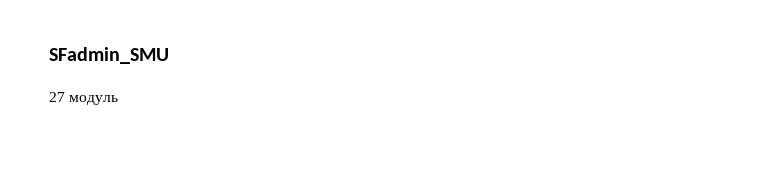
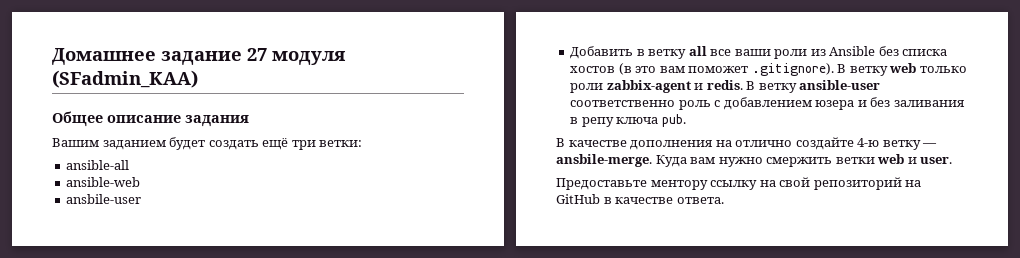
- SFadmin_SMU
- 27 модуль
+ Домашнее задание 27 модуля (SFadmin_KAA)
+ Общее описание задания
+ Вашим заданием будет создать ещё три ветки:
+ ansible-all
+ ansible-web
+ ansbile-user
+ Добавить в ветку all все ваши роли из Ansible без списка хостов (в это вам поможет .gitignore). В ветку web только роли zabbix-agent и redis. В ветку ansible-user соответственно роль с добавлением юзера и без заливания в репу ключа pub.
+ В качестве дополнения на отлично создайте 4-ю ветку — ansbile-merge. Куда вам нужно смержить ветки web и user.
+ Предоставьте ментору ссылку на свой репозиторий на GitHub в качестве ответа.

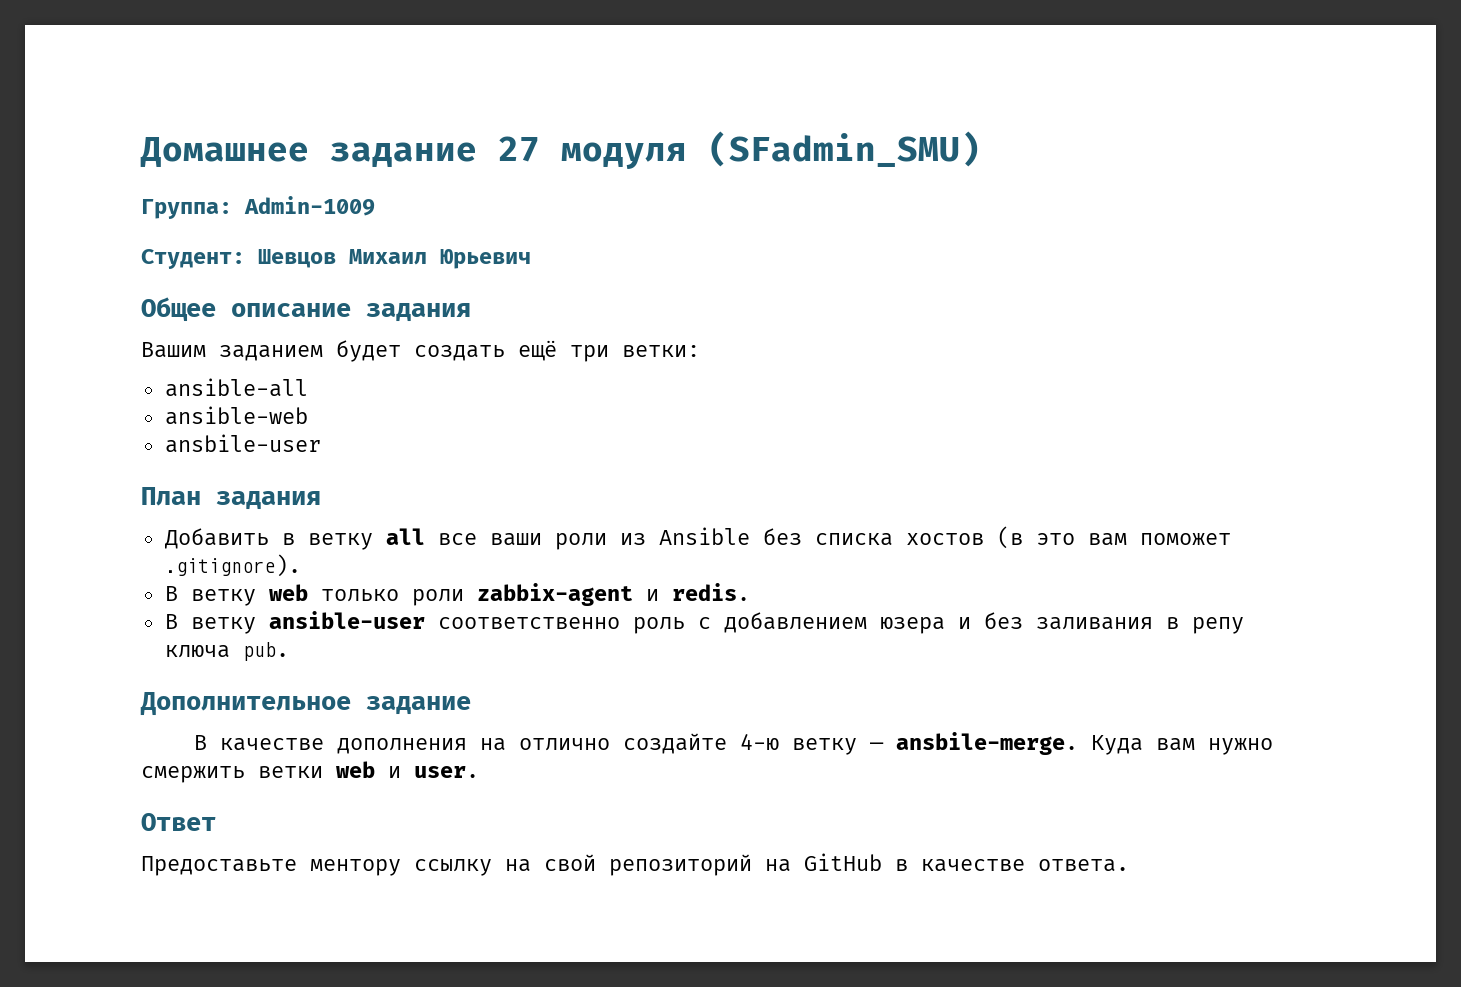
- Домашнее задание 27 модуля (SFadmin_KAA)
+ Домашнее задание 27 модуля (SFadmin_SMU)
+ Группа: Admin-1009
+ Студент: Шевцов Михаил Юрьевич
+ План задания
- Добавить в ветку all все ваши роли из Ansible без списка хостов (в это вам поможет .gitignore). В ветку web только роли zabbix-agent и redis. В ветку ansible-user соответственно роль с добавлением юзера и без заливания в репу ключа pub.
+ Добавить в ветку all все ваши роли из Ansible без списка хостов (в это вам поможет .gitignore).
+ В ветку web только роли zabbix-agent и redis.
+ В ветку ansible-user соответственно роль с добавлением юзера и без заливания в репу ключа pub.
+ Дополнительное задание
+ Ответ

